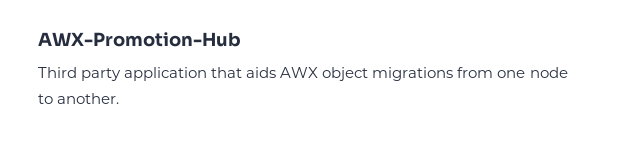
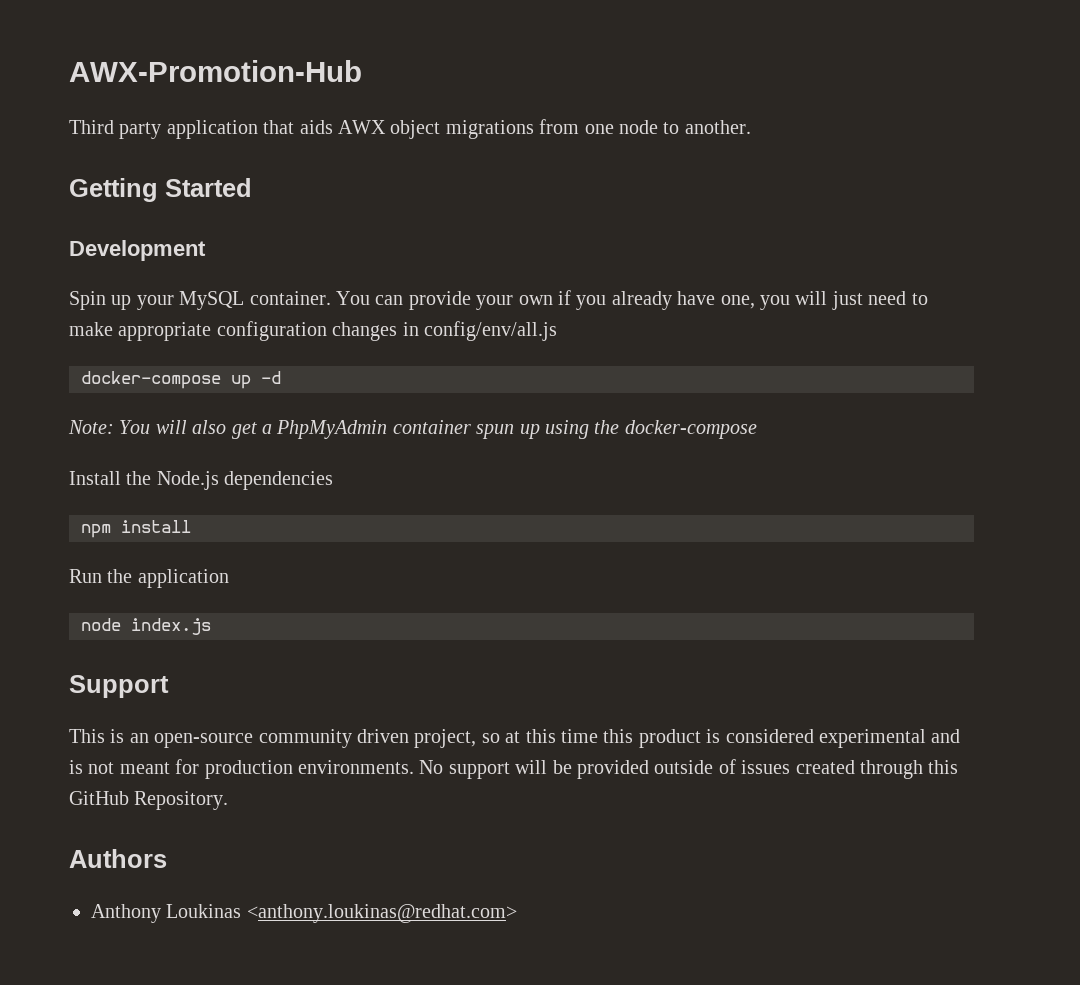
+ Getting Started
+ Development
+ Spin up your MySQL container. You can provide your own if you already have one, you will just need to make appropriate configuration changes in config/env/all.js
+ docker-compose up -d
+ Note: You will also get a PhpMyAdmin container spun up using the docker-compose
+ Install the Node.js dependencies
+ npm install
+ Run the application
+ node index.js
+ Support
+ This is an open-source community driven project, so at this time this product is considered experimental and is not meant for production environments. No support will be provided outside of issues created through this GitHub Repository.
+ Authors
+ Anthony Loukinas <anthony.loukinas@redhat.com>

